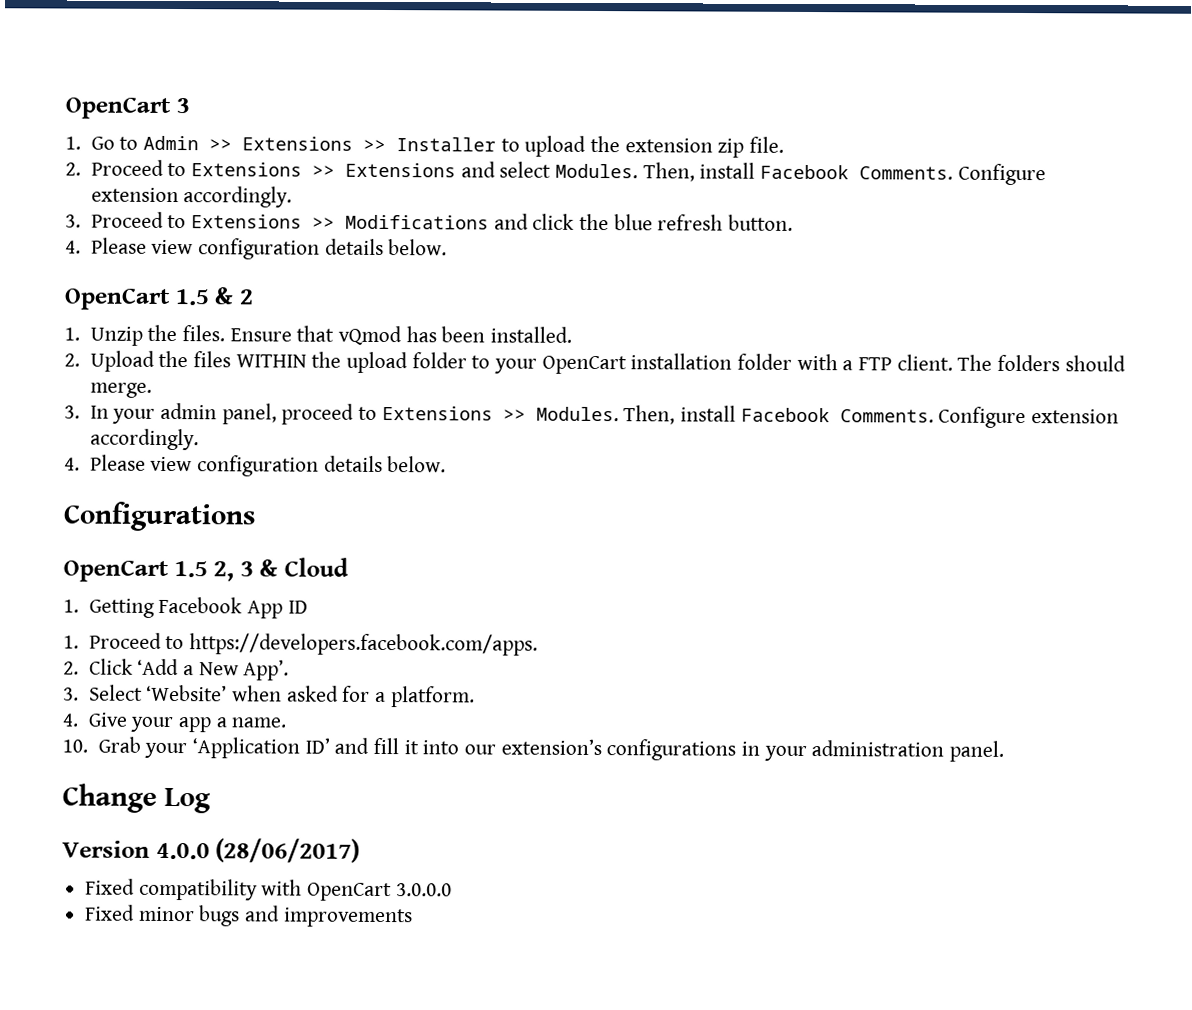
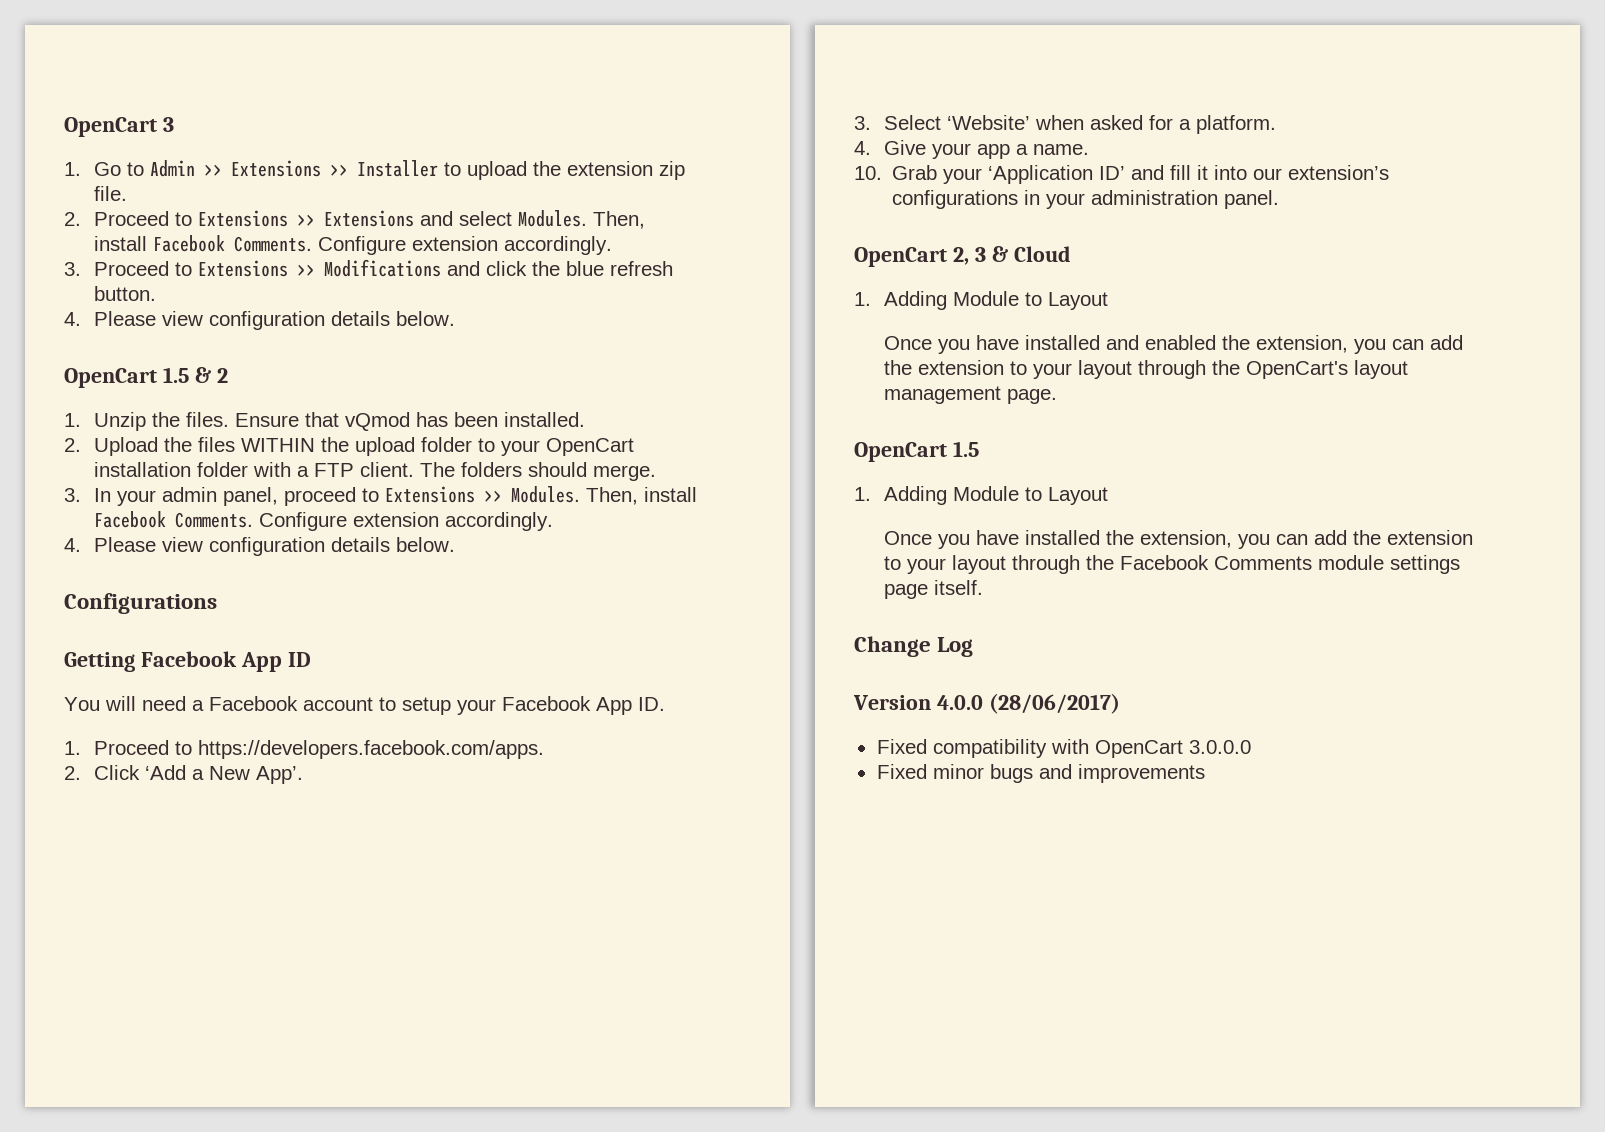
- OpenCart 1.5 2, 3 & Cloud
- 1. Getting Facebook App ID
+ Getting Facebook App ID
+ You will need a Facebook account to setup your Facebook App ID.
+ OpenCart 2, 3 & Cloud
+ 1. Adding Module to Layout
+ Once you have installed and enabled the extension, you can add the extension to your layout through the OpenCart's layout management page.
+ OpenCart 1.5
+ 1. Adding Module to Layout
+ Once you have installed the extension, you can add the extension to your layout through the Facebook Comments module settings page itself.

